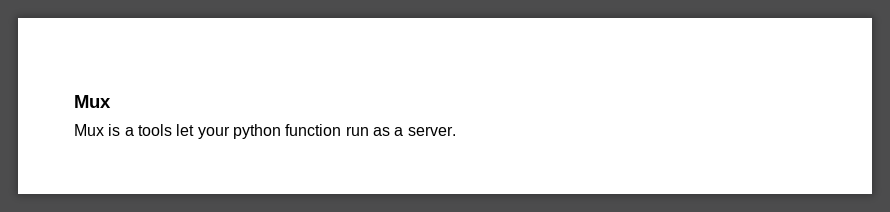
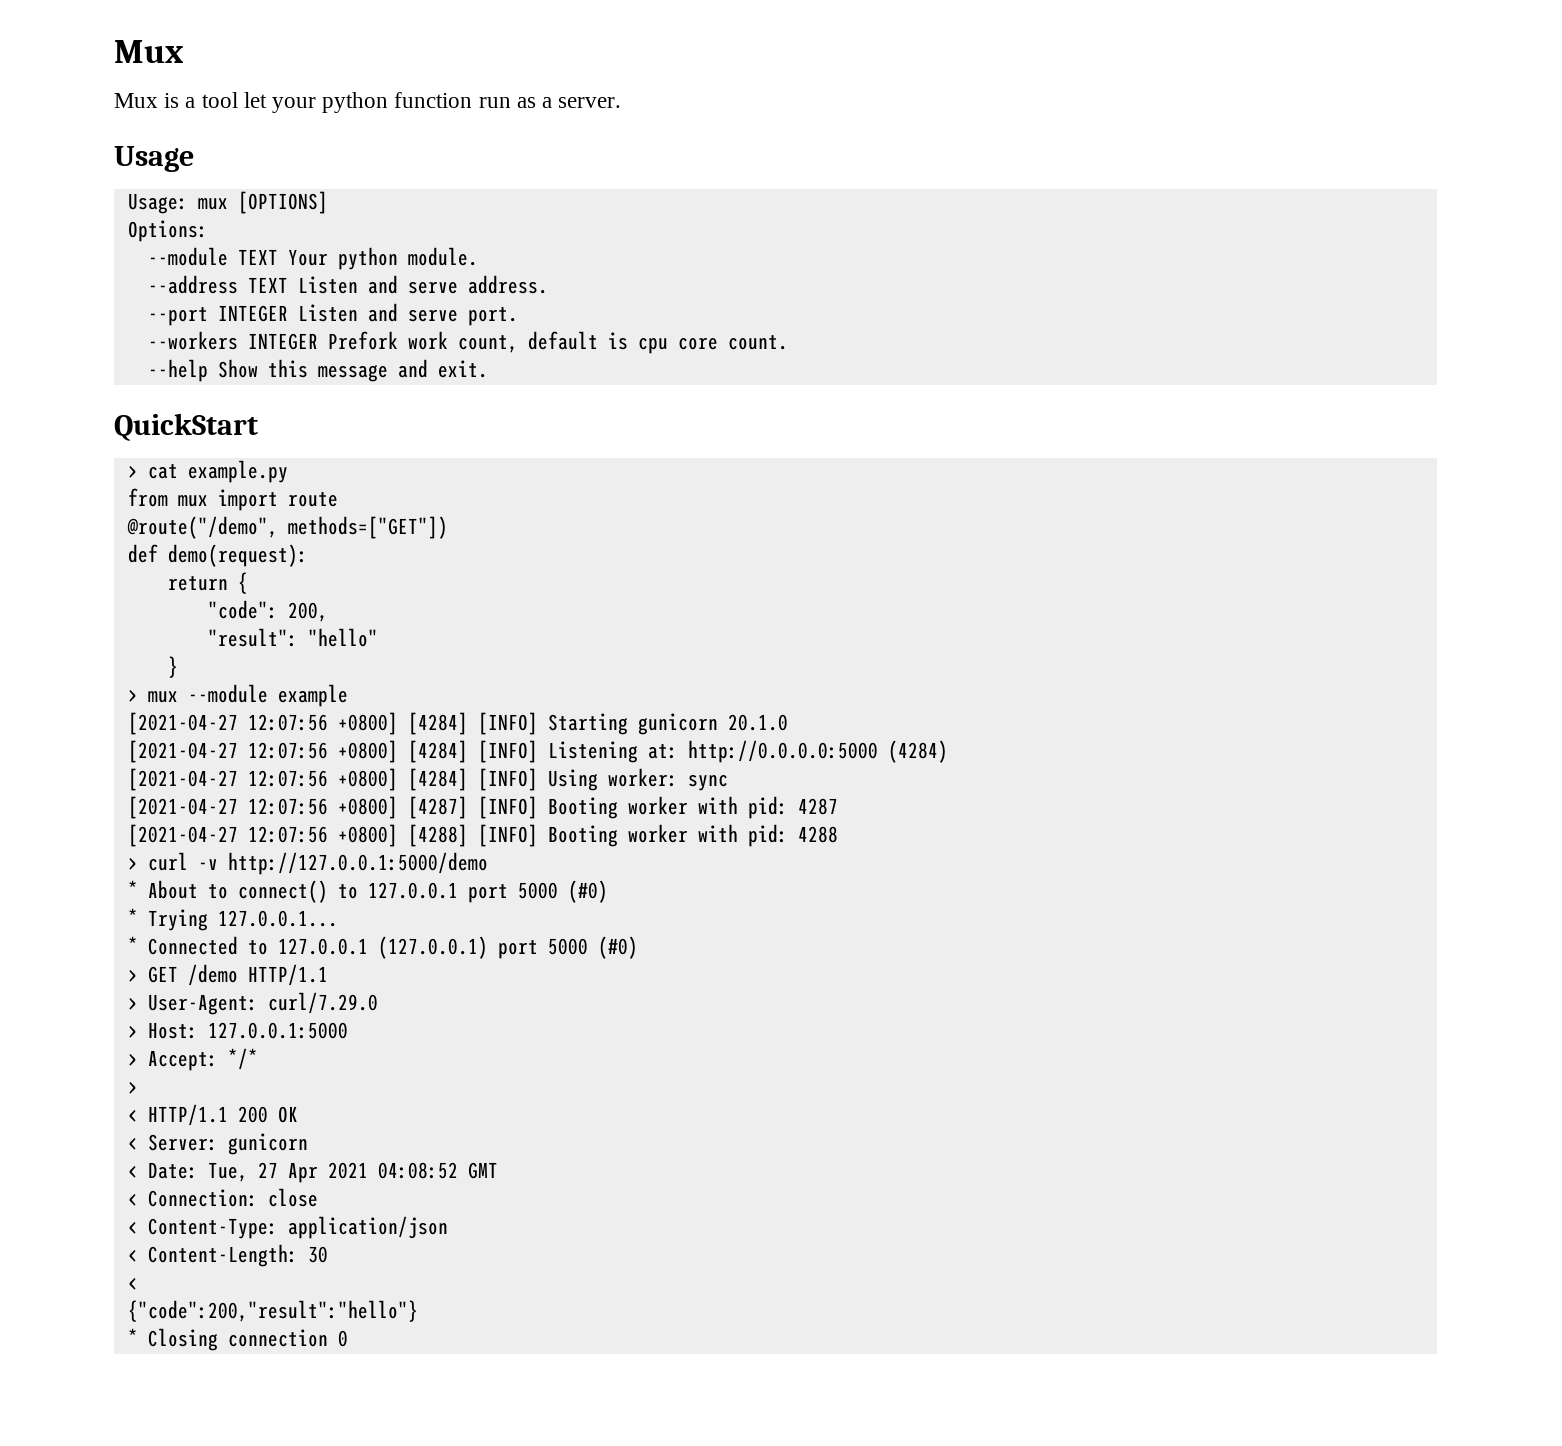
- Mux is a tools let your python function run as a server.
+ Mux is a tool let your python function run as a server.
+ Usage
+ Usage: mux [OPTIONS]
+ Options:
+ --module TEXT Your python module.
+ --address TEXT Listen and serve address.
+ --port INTEGER Listen and serve port.
+ --workers INTEGER Prefork work count, default is cpu core count.
+ --help Show this message and exit.
+ QuickStart
+ > cat example.py
+ from mux import route
+ @route("/demo", methods=["GET"])
+ def demo(request):
+ return {
+ "code": 200,
+ "result": "hello"
+ }
+ > mux --module example
+ [2021-04-27 12:07:56 +0800] [4284] [INFO] Starting gunicorn 20.1.0
+ [2021-04-27 12:07:56 +0800] [4284] [INFO] Listening at: http://0.0.0.0:5000 (4284)
+ [2021-04-27 12:07:56 +0800] [4284] [INFO] Using worker: sync
+ [2021-04-27 12:07:56 +0800] [4287] [INFO] Booting worker with pid: 4287
+ [2021-04-27 12:07:56 +0800] [4288] [INFO] Booting worker with pid: 4288
+ > curl -v http://127.0.0.1:5000/demo
+ * About to connect() to 127.0.0.1 port 5000 (#0)
+ * Trying 127.0.0.1...
+ * Connected to 127.0.0.1 (127.0.0.1) port 5000 (#0)
+ > GET /demo HTTP/1.1
+ > User-Agent: curl/7.29.0
+ > Host: 127.0.0.1:5000
+ > Accept: */*
+ >
+ < HTTP/1.1 200 OK
+ < Server: gunicorn
+ < Date: Tue, 27 Apr 2021 04:08:52 GMT
+ < Connection: close
+ < Content-Type: application/json
+ < Content-Length: 30
+ <
+ {"code":200,"result":"hello"}
+ * Closing connection 0

